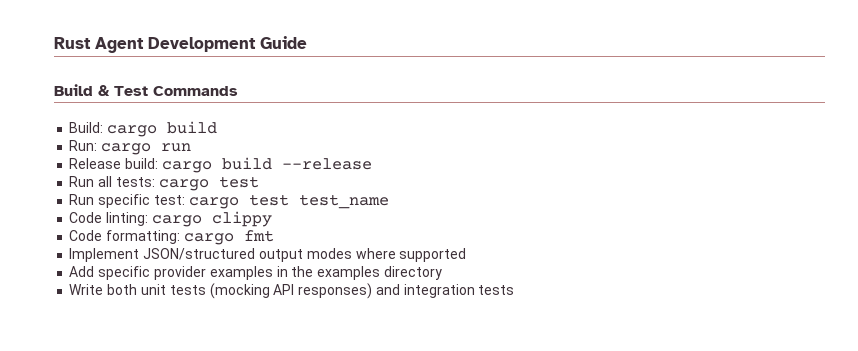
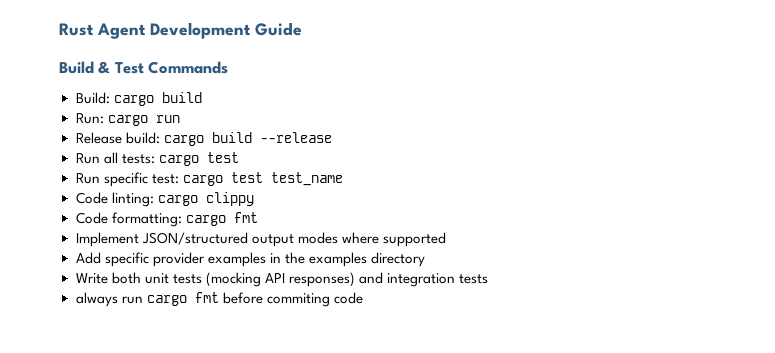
+ always run cargo fmt before commiting code

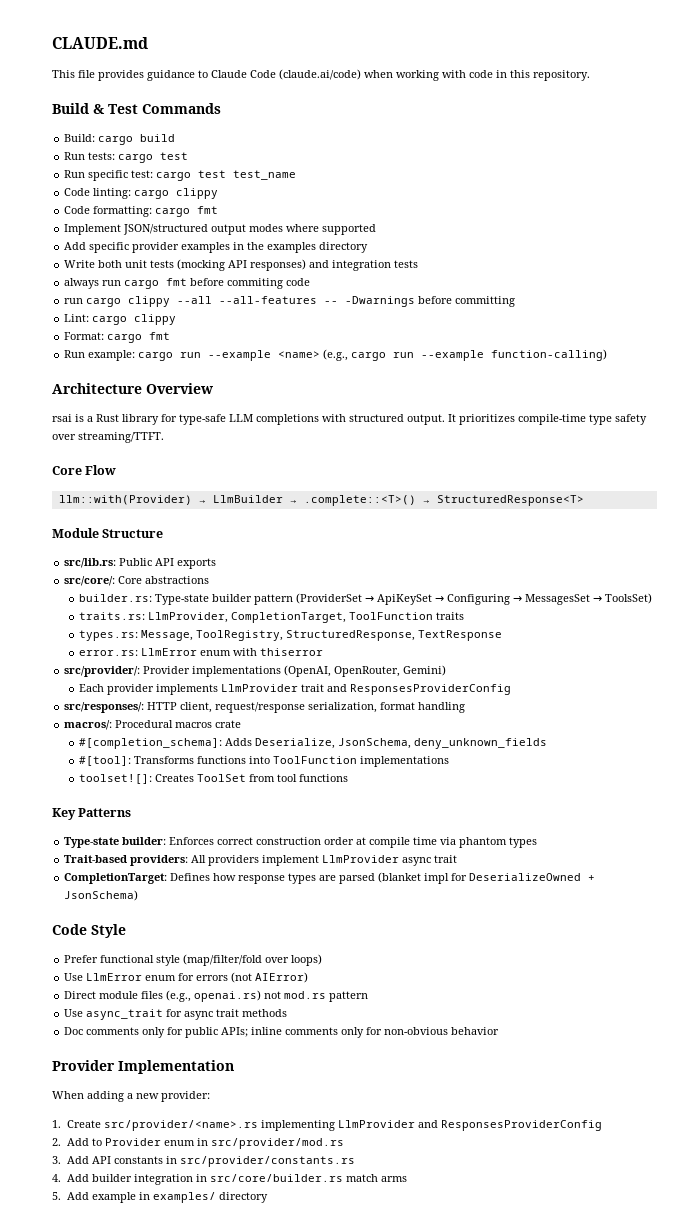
- Rust Agent Development Guide
+ CLAUDE.md
+ This file provides guidance to Claude Code (claude.ai/code) when working with code in this repository.
- Run: cargo run
- Release build: cargo build --release
- Run all tests: cargo test
+ Run tests: cargo test
+ run cargo clippy --all --all-features -- -Dwarnings before committing
+ Lint: cargo clippy
+ Format: cargo fmt
+ Run example: cargo run --example <name> (e.g., cargo run --example function-calling)
+ Architecture Overview
+ rsai is a Rust library for type-safe LLM completions with structured output. It prioritizes compile-time type safety over streaming/TTFT.
+ Core Flow
+ llm::with(Provider) → LlmBuilder → .complete::<T>() → StructuredResponse<T>
+ Module Structure
+ src/lib.rs: Public API exports
+ src/core/: Core abstractions
+ builder.rs: Type-state builder pattern (ProviderSet → ApiKeySet → Configuring → MessagesSet → ToolsSet)
+ traits.rs: LlmProvider, CompletionTarget, ToolFunction traits
+ types.rs: Message, ToolRegistry, StructuredResponse, TextResponse
+ error.rs: LlmError enum with thiserror
+ src/provider/: Provider implementations (OpenAI, OpenRouter, Gemini)
+ Each provider implements LlmProvider trait and ResponsesProviderConfig
+ src/responses/: HTTP client, request/response serialization, format handling
+ macros/: Procedural macros crate
+ #[completion_schema]: Adds Deserialize, JsonSchema, deny_unknown_fields
+ #[tool]: Transforms functions into ToolFunction implementations
+ toolset![]: Creates ToolSet from tool functions
+ Key Patterns
+ Type-state builder: Enforces correct construction order at compile time via phantom types
+ Trait-based providers: All providers implement LlmProvider async trait
+ CompletionTarget: Defines how response types are parsed (blanket impl for DeserializeOwned + JsonSchema)
+ Code Style
+ Prefer functional style (map/filter/fold over loops)
+ Use LlmError enum for errors (not AIError)
+ Direct module files (e.g., openai.rs) not mod.rs pattern
+ Use async_trait for async trait methods
+ Doc comments only for public APIs; inline comments only for non-obvious behavior
+ Provider Implementation
+ When adding a new provider:
+ 1. Create src/provider/<name>.rs implementing LlmProvider and ResponsesProviderConfig
+ 2. Add to Provider enum in src/provider/mod.rs
+ 3. Add API constants in src/provider/constants.rs
+ 4. Add builder integration in src/core/builder.rs match arms
+ 5. Add example in examples/ directory

